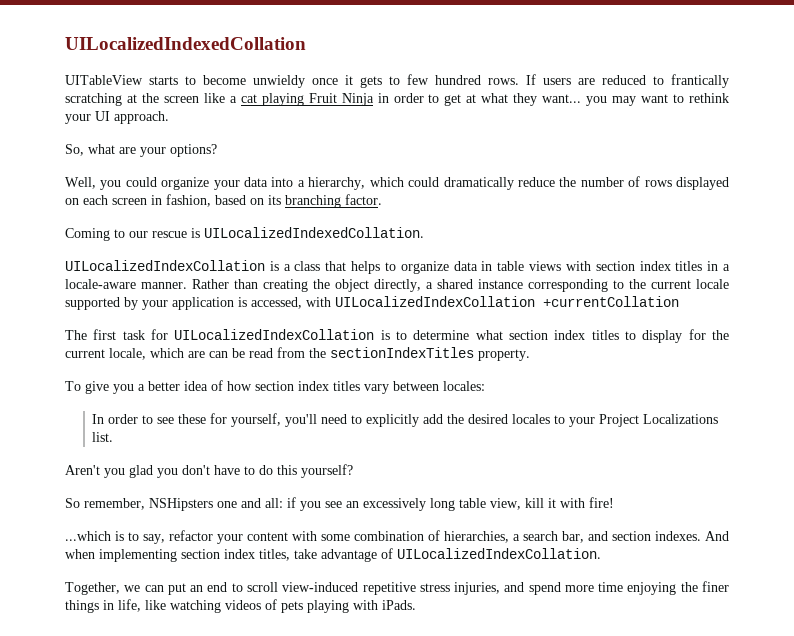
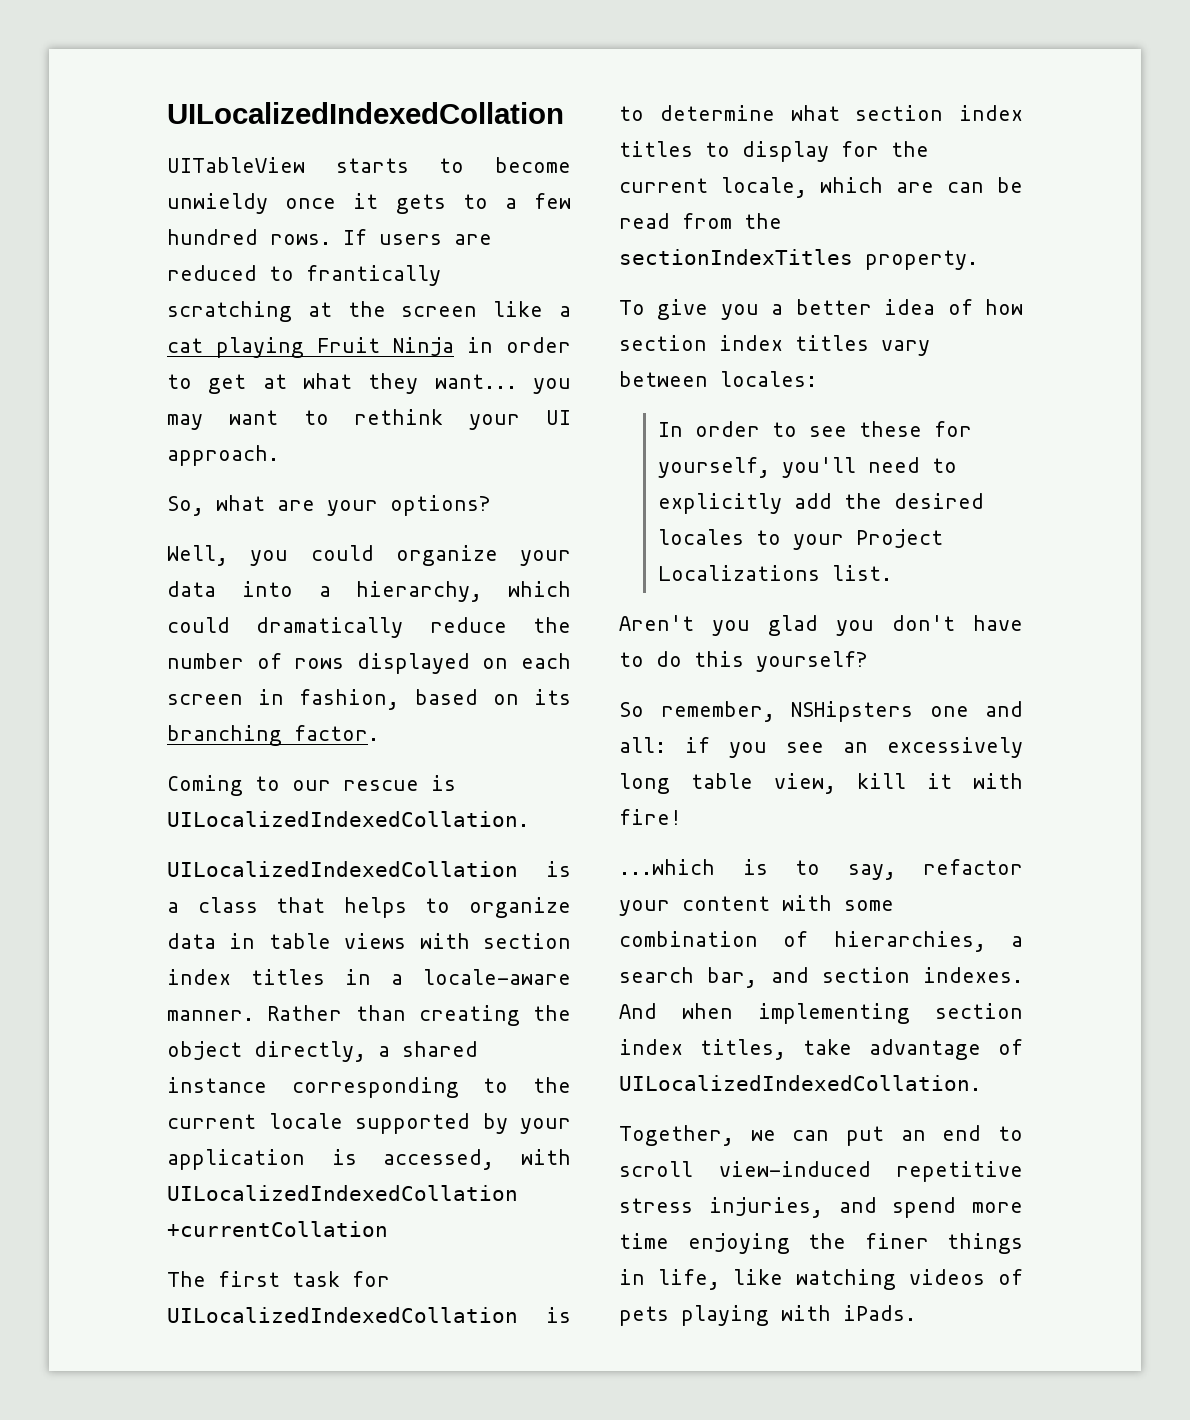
- UITableView starts to become unwieldy once it gets to few hundred rows.
+ UITableView starts to become unwieldy once it gets to a few hundred rows.
- UILocalizedIndexCollation is a class that helps to organize data in table views with section index titles in a locale-aware manner.
+ UILocalizedIndexedCollation is a class that helps to organize data in table views with section index titles in a locale-aware manner.
- Rather than creating the object directly, a shared instance corresponding to the current locale supported by your application is accessed, with UILocalizedIndexCollation +currentCollation
+ Rather than creating the object directly, a shared instance corresponding to the current locale supported by your application is accessed, with UILocalizedIndexedCollation +currentCollation
- The first task for UILocalizedIndexCollation is to determine what section index titles to display for the current locale, which are can be read from the sectionIndexTitles property.
+ The first task for UILocalizedIndexedCollation is to determine what section index titles to display for the current locale, which are can be read from the sectionIndexTitles property.
- And when implementing section index titles, take advantage of UILocalizedIndexCollation.
+ And when implementing section index titles, take advantage of UILocalizedIndexedCollation.

